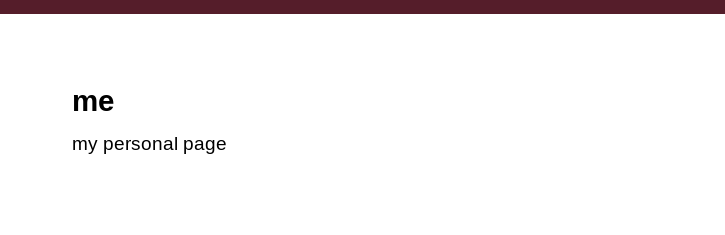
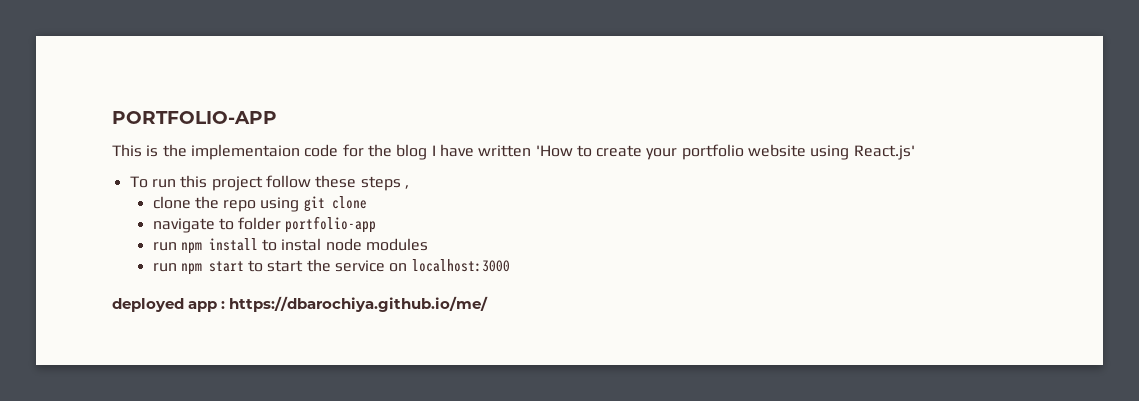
- me
- my personal page
+ PORTFOLIO-APP
+ This is the implementaion code for the blog I have written 'How to create your portfolio website using React.js'
+ To run this project follow these steps ,
+ clone the repo using git clone
+ navigate to folder portfolio-app
+ run npm install to instal node modules
+ run npm start to start the service on localhost:3000
+ deployed app : https://dbarochiya.github.io/me/

